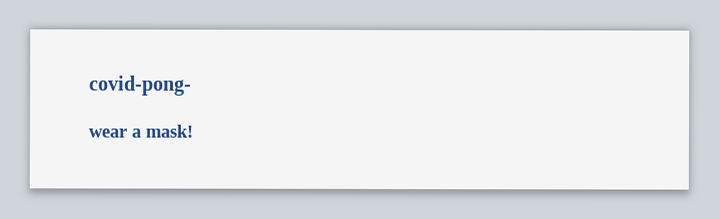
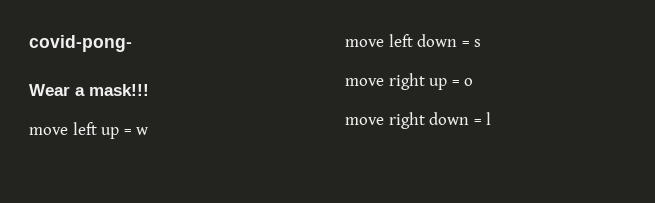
- wear a mask!
+ Wear a mask!!!
+ move left up = w
+ move left down = s
+ move right up = o
+ move right down = l

